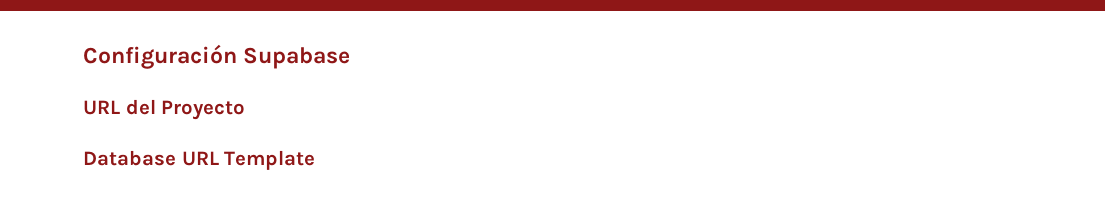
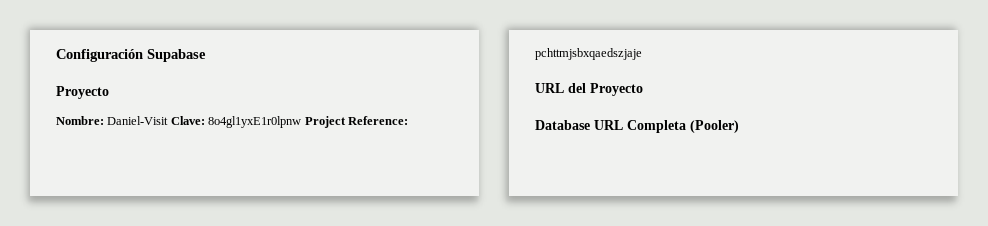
  Configuración Supabase
+ Proyecto
+ Nombre: Daniel-Visit Clave: 8o4gl1yxE1r0lpnw Project Reference: pchttmjsbxqaedszjaje
- Database URL Template
+ Database URL Completa (Pooler)

